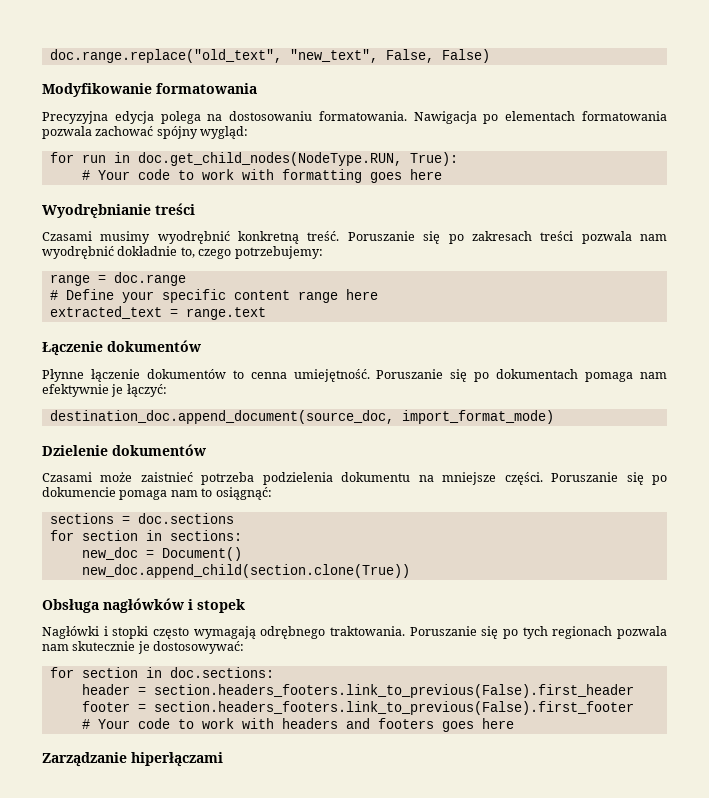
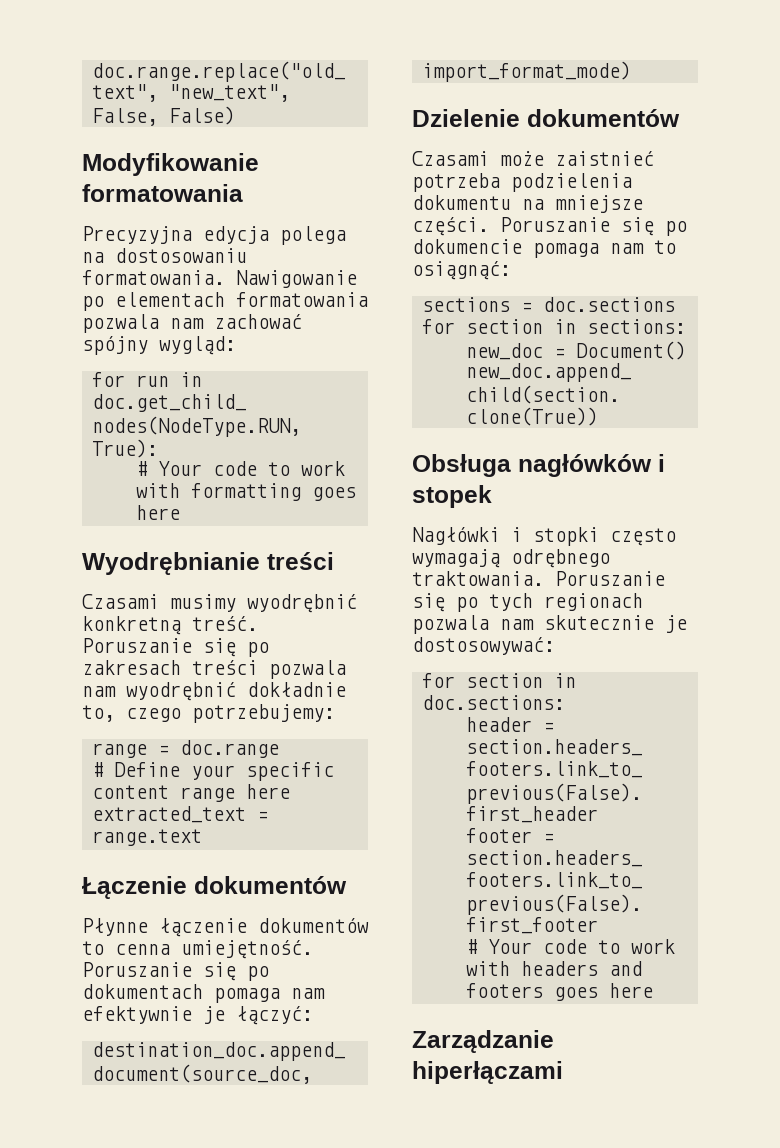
- Nawigacja po elementach formatowania pozwala zachować spójny wygląd:
+ Nawigowanie po elementach formatowania pozwala nam zachować spójny wygląd:

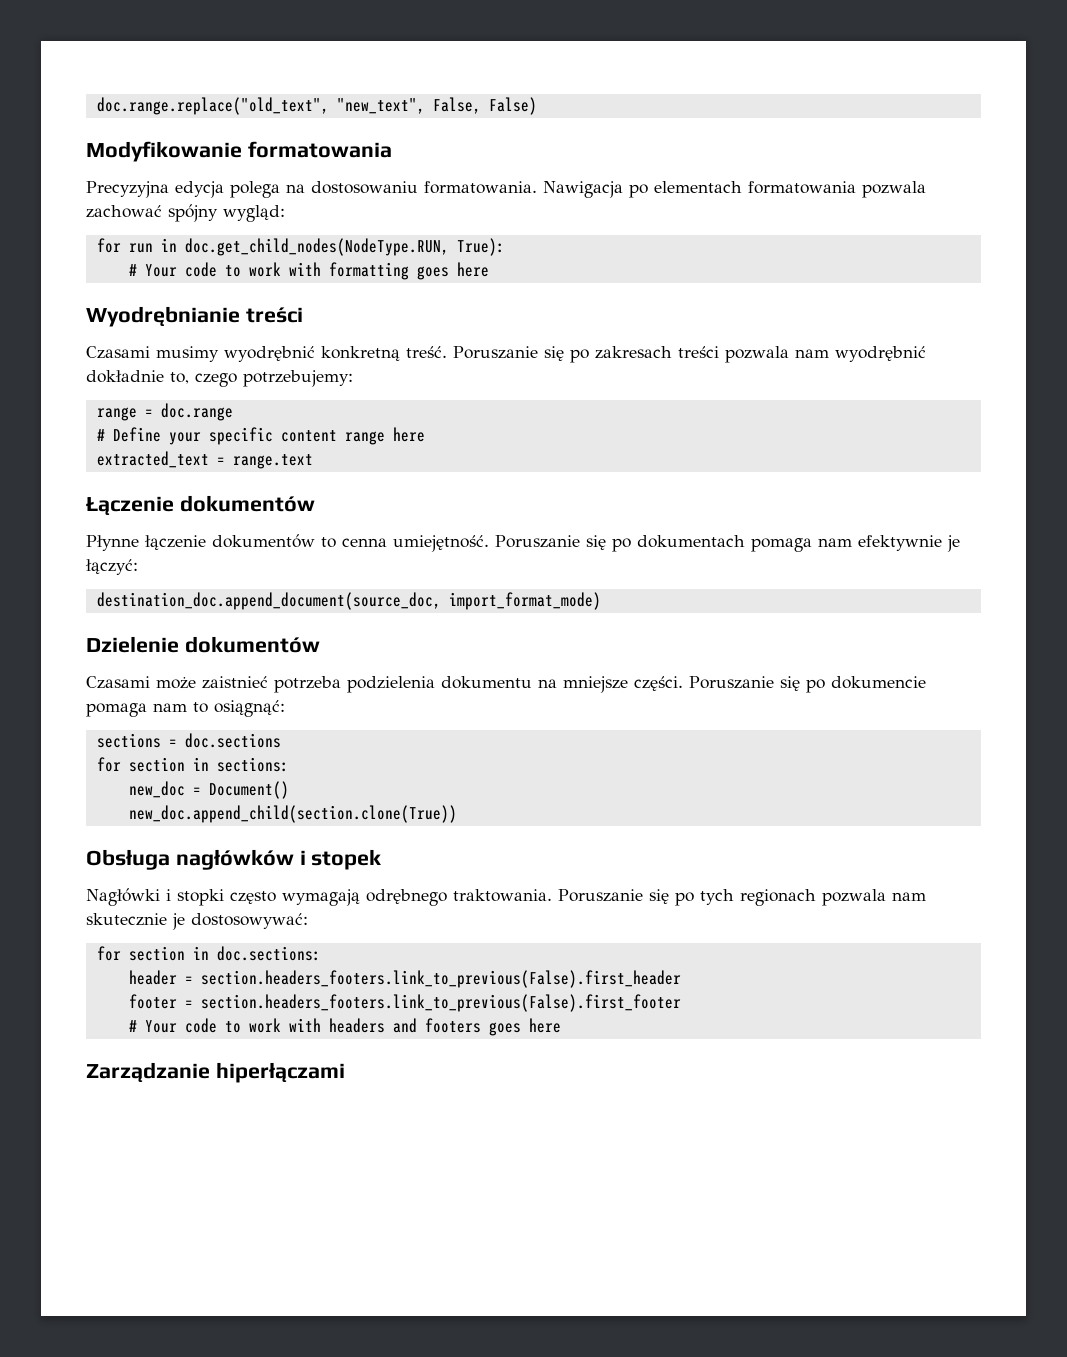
- Nawigowanie po elementach formatowania pozwala nam zachować spójny wygląd:
+ Nawigacja po elementach formatowania pozwala zachować spójny wygląd:

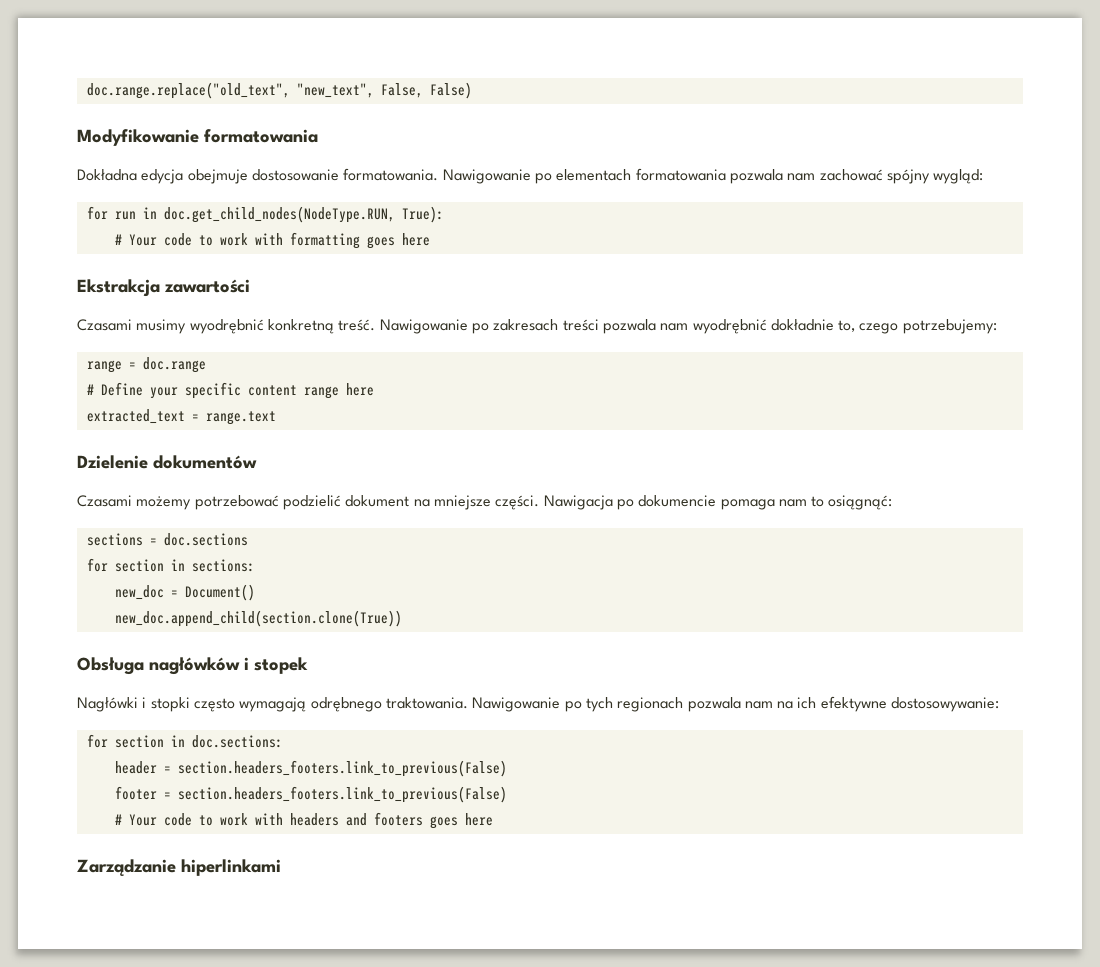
- Precyzyjna edycja polega na dostosowaniu formatowania. Nawigacja po elementach formatowania pozwala zachować spójny wygląd:
+ Dokładna edycja obejmuje dostosowanie formatowania. Nawigowanie po elementach formatowania pozwala nam zachować spójny wygląd:
- Wyodrębnianie treści
+ Ekstrakcja zawartości
- Poruszanie się po zakresach treści pozwala nam wyodrębnić dokładnie to, czego potrzebujemy:
+ Nawigowanie po zakresach treści pozwala nam wyodrębnić dokładnie to, czego potrzebujemy:
- Łączenie dokumentów
- Płynne łączenie dokumentów to cenna umiejętność. Poruszanie się po dokumentach pomaga nam efektywnie je łączyć:
- destination_doc.append_document(source_doc, import_format_mode)
  Dzielenie dokumentów
- Czasami może zaistnieć potrzeba podzielenia dokumentu na mniejsze części.
+ Czasami możemy potrzebować podzielić dokument na mniejsze części.
- Poruszanie się po dokumencie pomaga nam to osiągnąć:
+ Nawigacja po dokumencie pomaga nam to osiągnąć:
- Poruszanie się po tych regionach pozwala nam skutecznie je dostosowywać:
+ Nawigowanie po tych regionach pozwala nam na ich efektywne dostosowywanie:
- header = section.headers_footers.link_to_previous(False).first_header
+ header = section.headers_footers.link_to_previous(False)
- footer = section.headers_footers.link_to_previous(False).first_footer
+ footer = section.headers_footers.link_to_previous(False)
- Zarządzanie hiperłączami
+ Zarządzanie hiperlinkami

